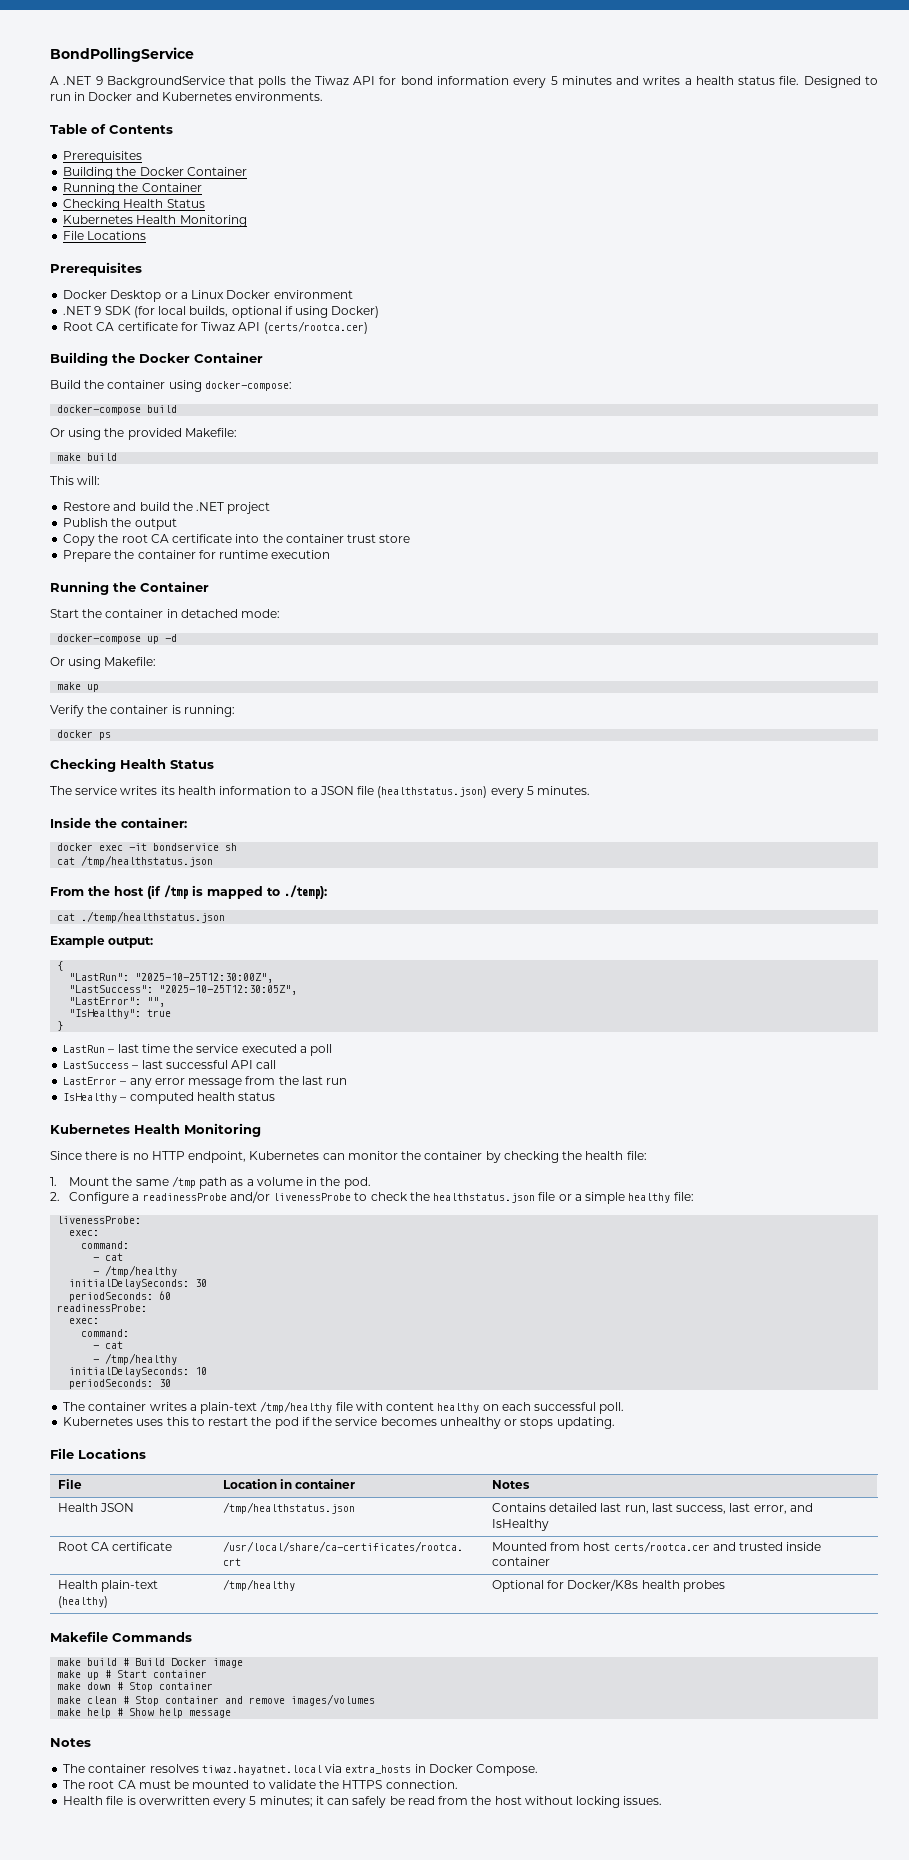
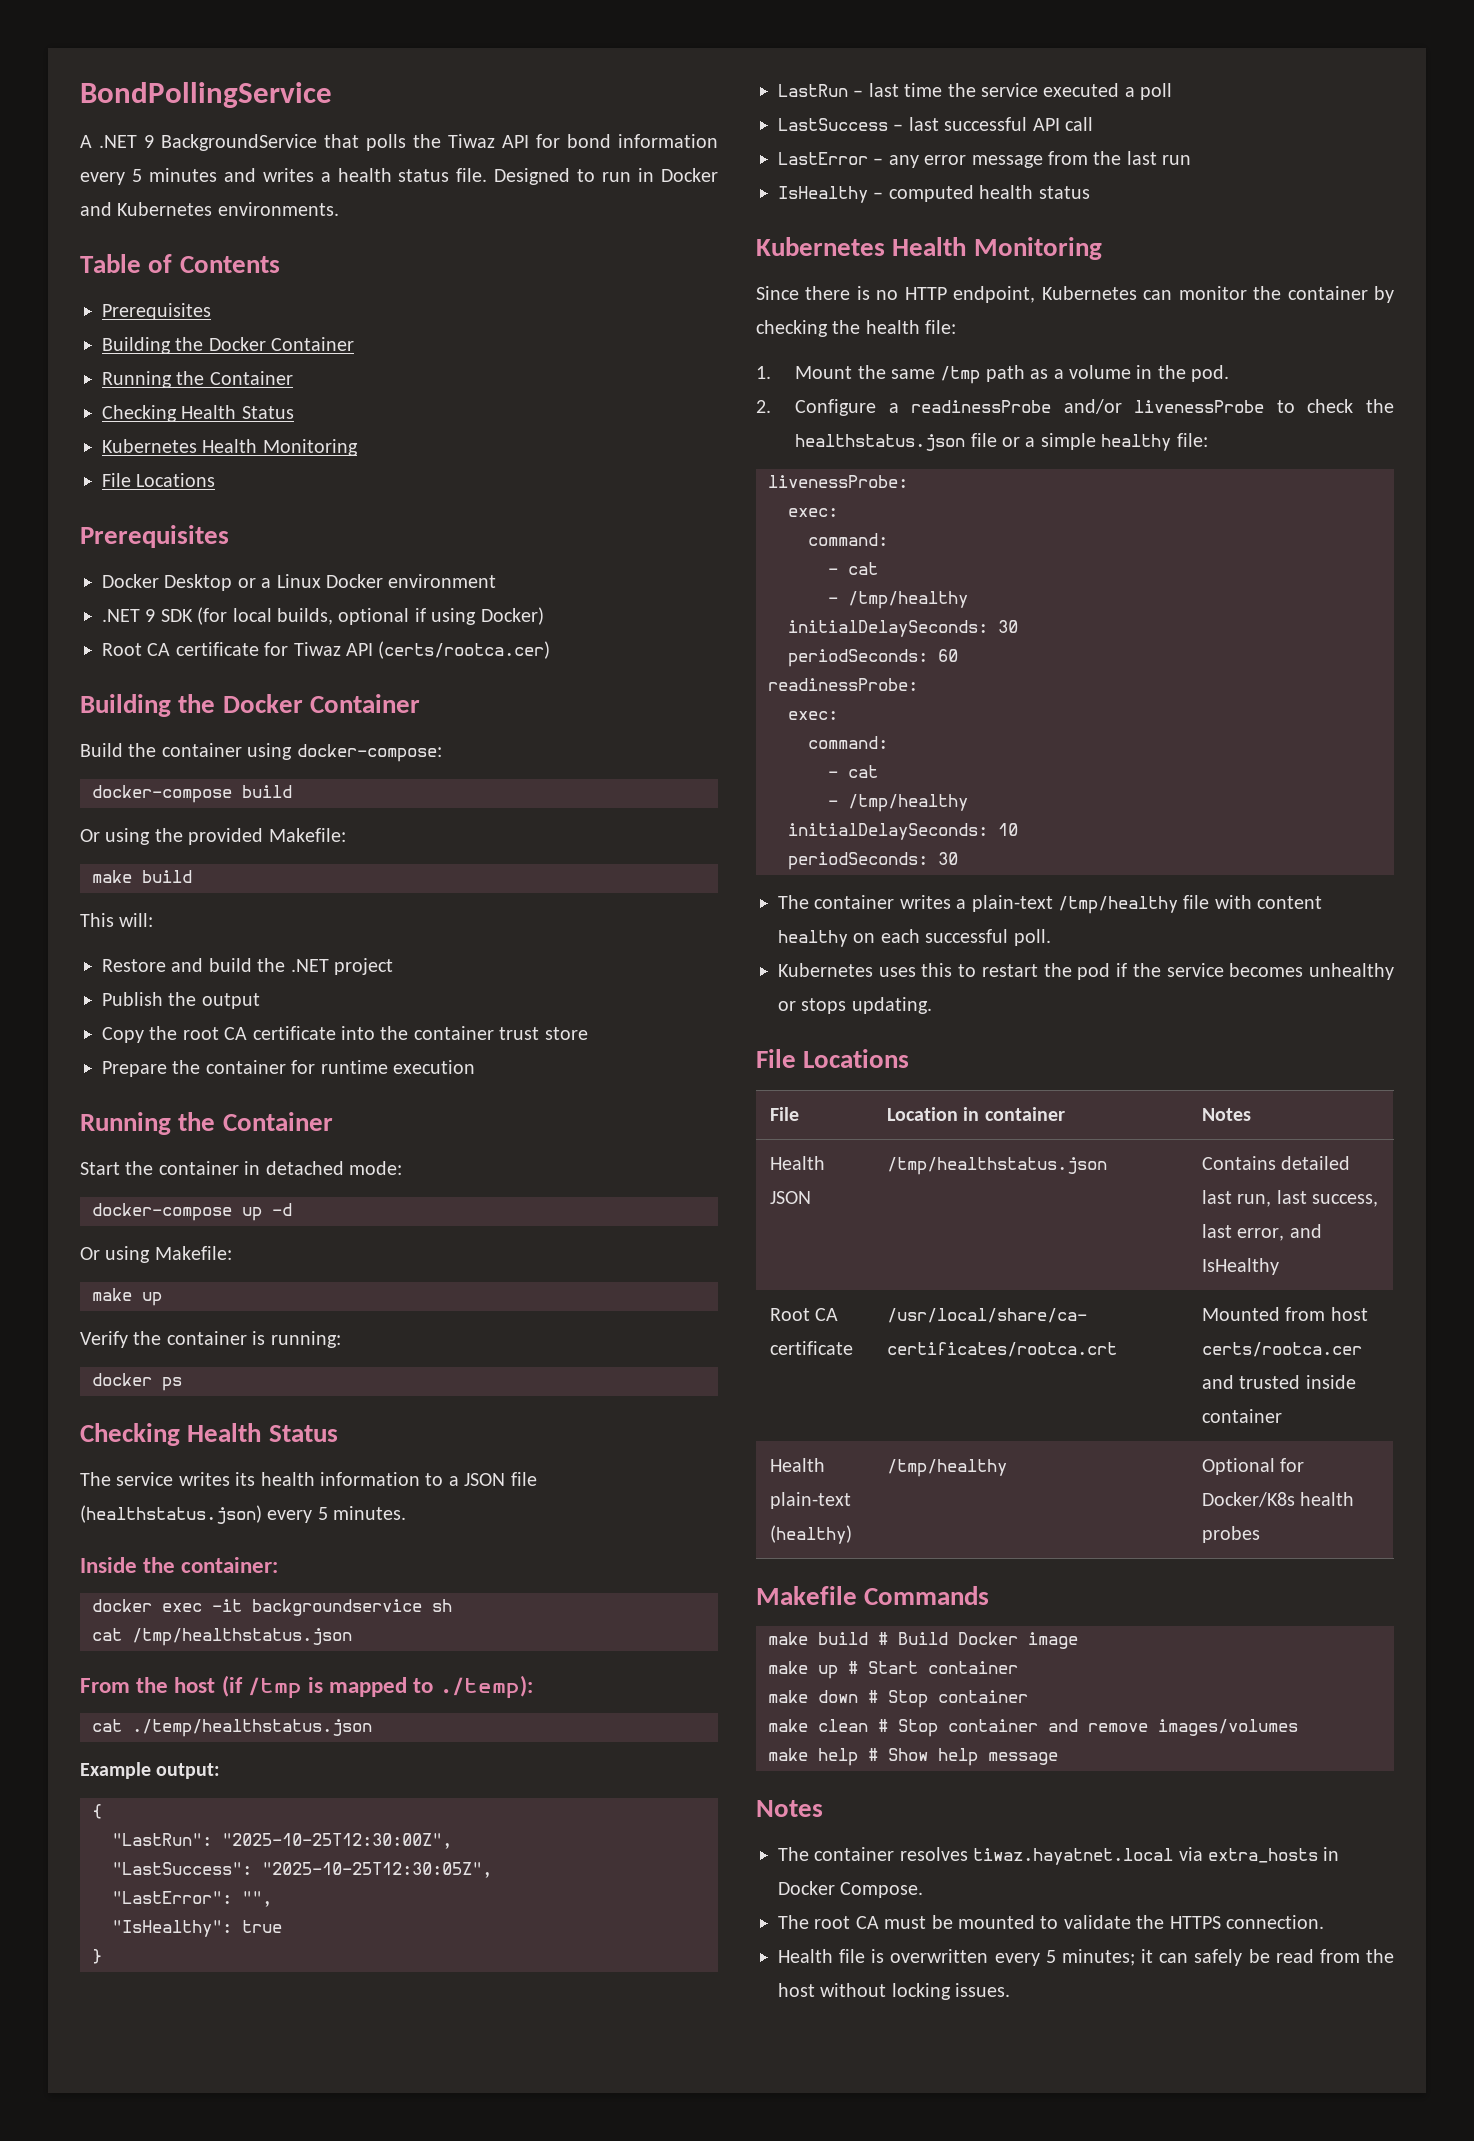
- docker exec -it bondservice sh
+ docker exec -it backgroundservice sh

